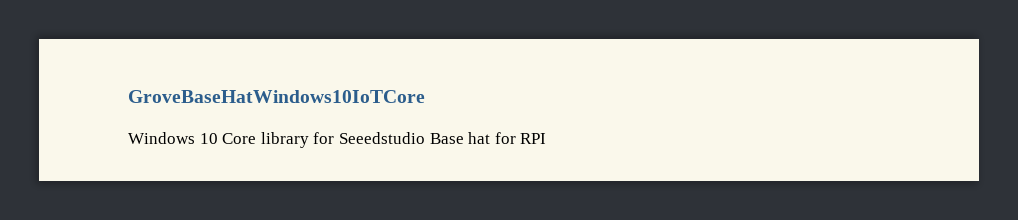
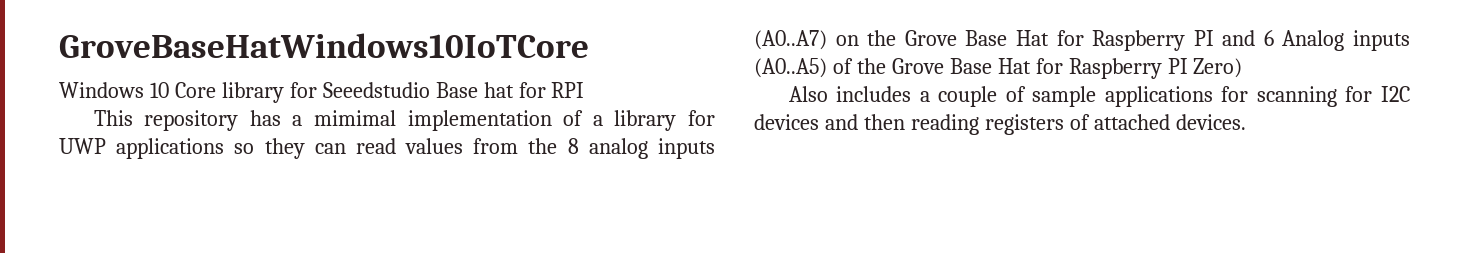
+ This repository has a mimimal implementation of a library for UWP applications so they can read values from the 8 analog inputs (A0..A7) on the Grove Base Hat for Raspberry PI and 6 Analog inputs (A0..A5) of the Grove Base Hat for Raspberry PI Zero)
+ Also includes a couple of sample applications for scanning for I2C devices and then reading registers of attached devices.

